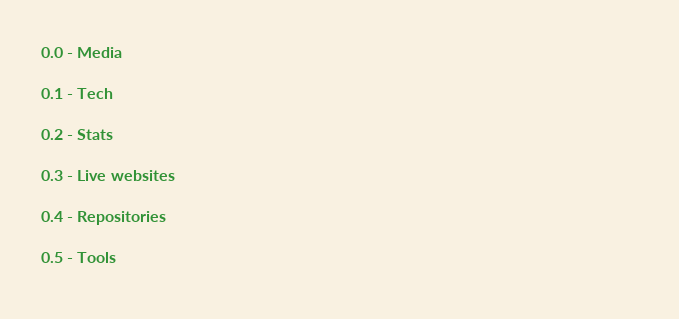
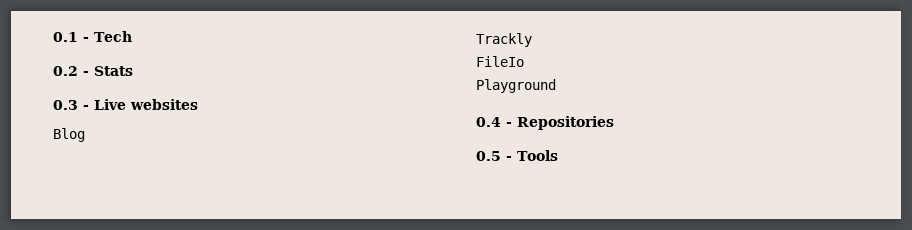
- 0.0 - Media
+ Blog
+ Trackly
+ FileIo
+ Playground

